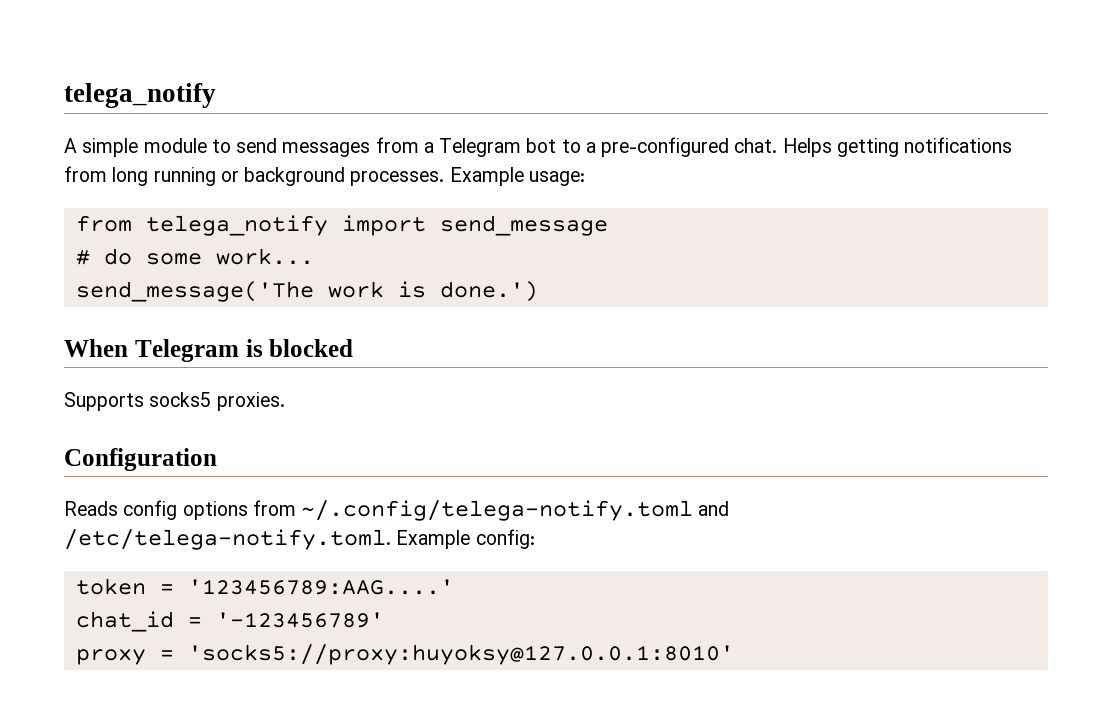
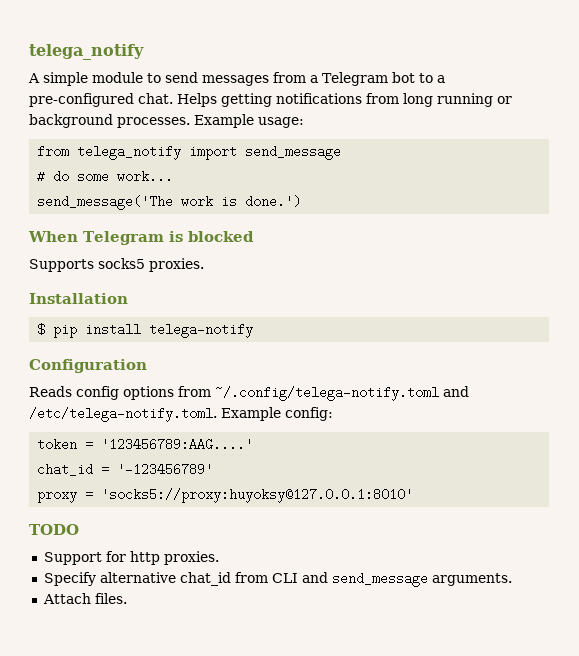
+ Installation
+ $ pip install telega-notify
+ TODO
+ Support for http proxies.
+ Specify alternative chat_id from CLI and send_message arguments.
+ Attach files.

